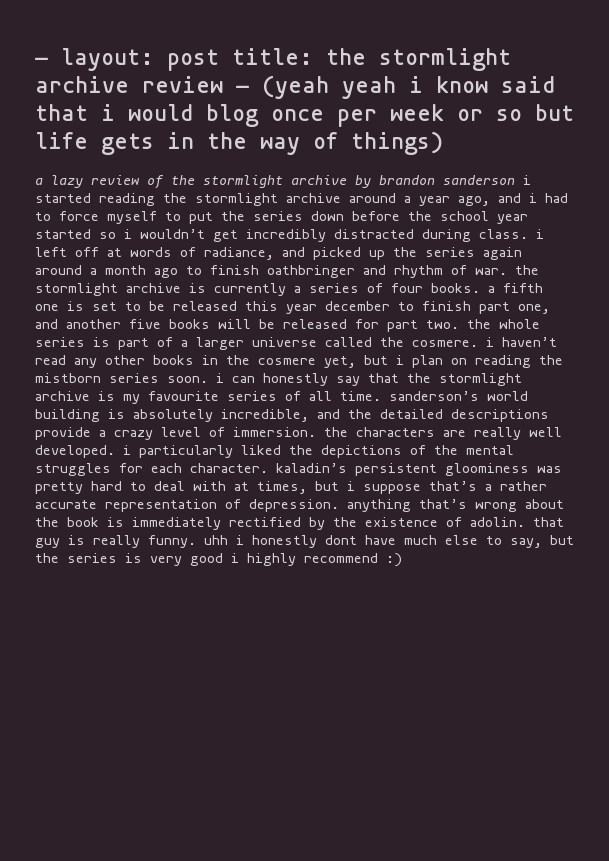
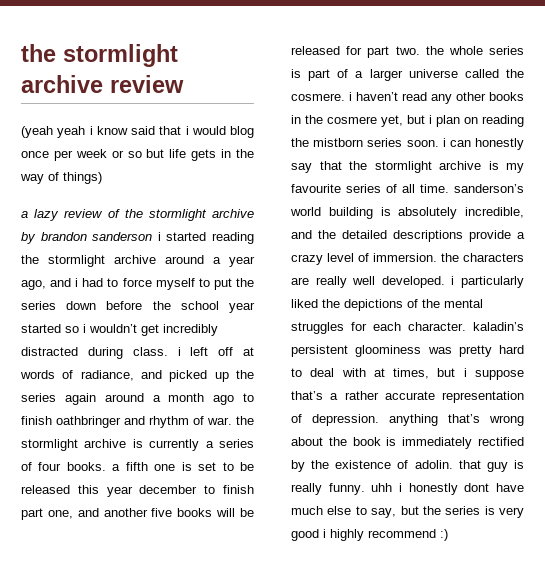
- — layout: post title: the stormlight archive review — (yeah yeah i know said that i would blog once per week or so but life gets in the way of things)
+ the stormlight archive review
+ (yeah yeah i know said that i would blog once per week or so but life gets in the way of things)

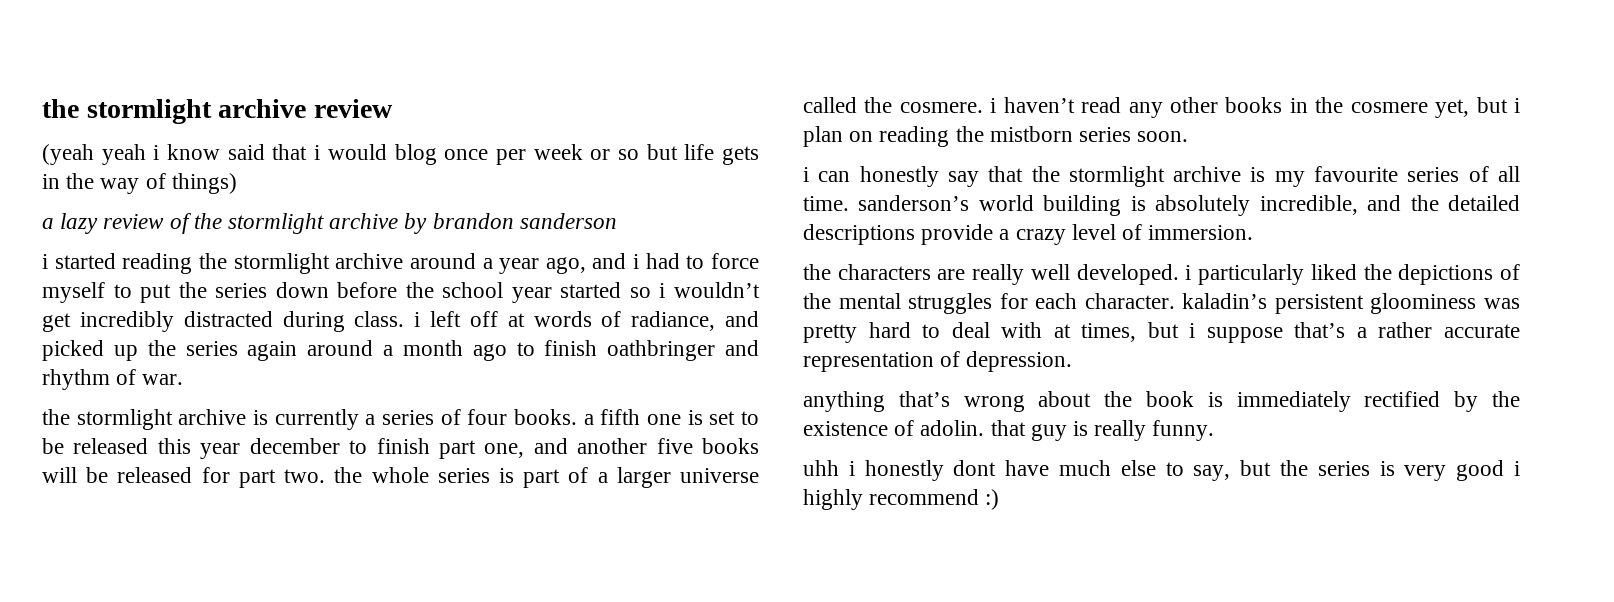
- a lazy review of the stormlight archive by brandon sanderson i started reading the stormlight archive around a year ago, and i had to force myself to put the series down before the school year started so i wouldn’t get incredibly distracted during class. i left off at words of radiance, and picked up the series again around a month ago to finish oathbringer and rhythm of war. the stormlight archive is currently a series of four books. a fifth one is set to be released this year december to finish part one, and another five books will be released for part two. the whole series is part of a larger universe called the cosmere. i haven’t read any other books in the cosmere yet, but i plan on reading the mistborn series soon. i can honestly say that the stormlight archive is my favourite series of all time. sanderson’s world building is absolutely incredible, and the detailed descriptions provide a crazy level of immersion. the characters are really well developed. i particularly liked the depictions of the mental struggles for each character. kaladin’s persistent gloominess was pretty hard to deal with at times, but i suppose that’s a rather accurate representation of depression. anything that’s wrong about the book is immediately rectified by the existence of adolin. that guy is really funny. uhh i honestly dont have much else to say, but the series is very good i highly recommend :)
+ a lazy review of the stormlight archive by brandon sanderson
+ i started reading the stormlight archive around a year ago, and i had to force myself to put the series down before the school year started so i wouldn’t get incredibly distracted during class. i left off at words of radiance, and picked up the series again around a month ago to finish oathbringer and rhythm of war.
+ the stormlight archive is currently a series of four books. a fifth one is set to be released this year december to finish part one, and another five books will be released for part two. the whole series is part of a larger universe called the cosmere. i haven’t read any other books in the cosmere yet, but i plan on reading the mistborn series soon.
+ i can honestly say that the stormlight archive is my favourite series of all time. sanderson’s world building is absolutely incredible, and the detailed descriptions provide a crazy level of immersion.
+ the characters are really well developed. i particularly liked the depictions of the mental struggles for each character. kaladin’s persistent gloominess was pretty hard to deal with at times, but i suppose that’s a rather accurate representation of depression.
+ anything that’s wrong about the book is immediately rectified by the existence of adolin. that guy is really funny.
+ uhh i honestly dont have much else to say, but the series is very good i highly recommend :)

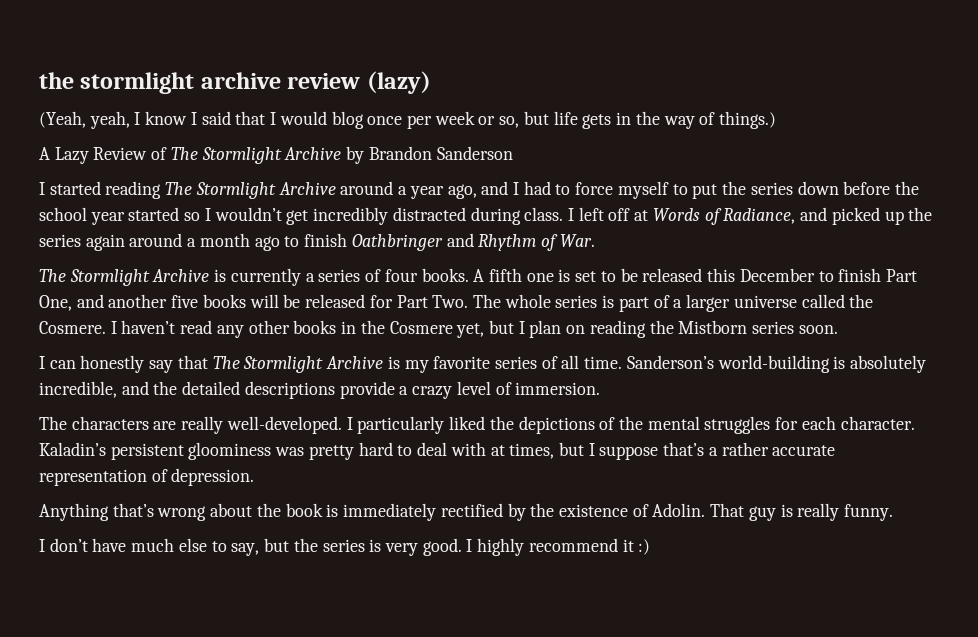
- the stormlight archive review
- (yeah yeah i know said that i would blog once per week or so but life gets in the way of things)
- a lazy review of the stormlight archive by brandon sanderson
- i started reading the stormlight archive around a year ago, and i had to force myself to put the series down before the school year started so i wouldn’t get incredibly distracted during class. i left off at words of radiance, and picked up the series again around a month ago to finish oathbringer and rhythm of war.
- the stormlight archive is currently a series of four books. a fifth one is set to be released this year december to finish part one, and another five books will be released for part two. the whole series is part of a larger universe called the cosmere. i haven’t read any other books in the cosmere yet, but i plan on reading the mistborn series soon.
+ the stormlight archive review (lazy)
+ (Yeah, yeah, I know I said that I would blog once per week or so, but life gets in the way of things.)
+ A Lazy Review of The Stormlight Archive by Brandon Sanderson
+ I started reading The Stormlight Archive around a year ago, and I had to force myself to put the series down before the school year started so I wouldn’t get incredibly distracted during class. I left off at Words of Radiance, and picked up the series again around a month ago to finish Oathbringer and Rhythm of War.
+ The Stormlight Archive is currently a series of four books. A fifth one is set to be released this December to finish Part One, and another five books will be released for Part Two. The whole series is part of a larger universe called the Cosmere. I haven’t read any other books in the Cosmere yet, but I plan on reading the Mistborn series soon.
- i can honestly say that the stormlight archive is my favourite series of all time. sanderson’s world building is absolutely incredible, and the detailed descriptions provide a crazy level of immersion.
+ I can honestly say that The Stormlight Archive is my favorite series of all time. Sanderson’s world-building is absolutely incredible, and the detailed descriptions provide a crazy level of immersion.
- the characters are really well developed. i particularly liked the depictions of the mental struggles for each character. kaladin’s persistent gloominess was pretty hard to deal with at times, but i suppose that’s a rather accurate representation of depression.
+ The characters are really well-developed. I particularly liked the depictions of the mental struggles for each character. Kaladin’s persistent gloominess was pretty hard to deal with at times, but I suppose that’s a rather accurate representation of depression.
- anything that’s wrong about the book is immediately rectified by the existence of adolin. that guy is really funny.
+ Anything that’s wrong about the book is immediately rectified by the existence of Adolin. That guy is really funny.
- uhh i honestly dont have much else to say, but the series is very good i highly recommend :)
+ I don’t have much else to say, but the series is very good. I highly recommend it :)

